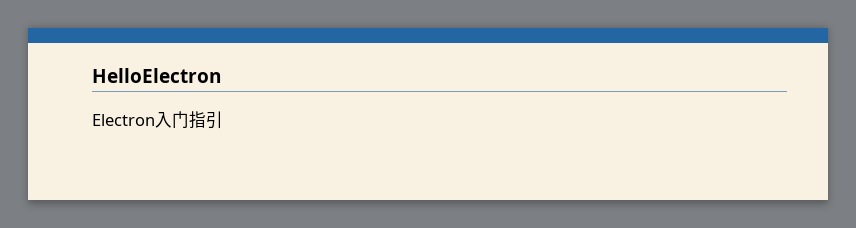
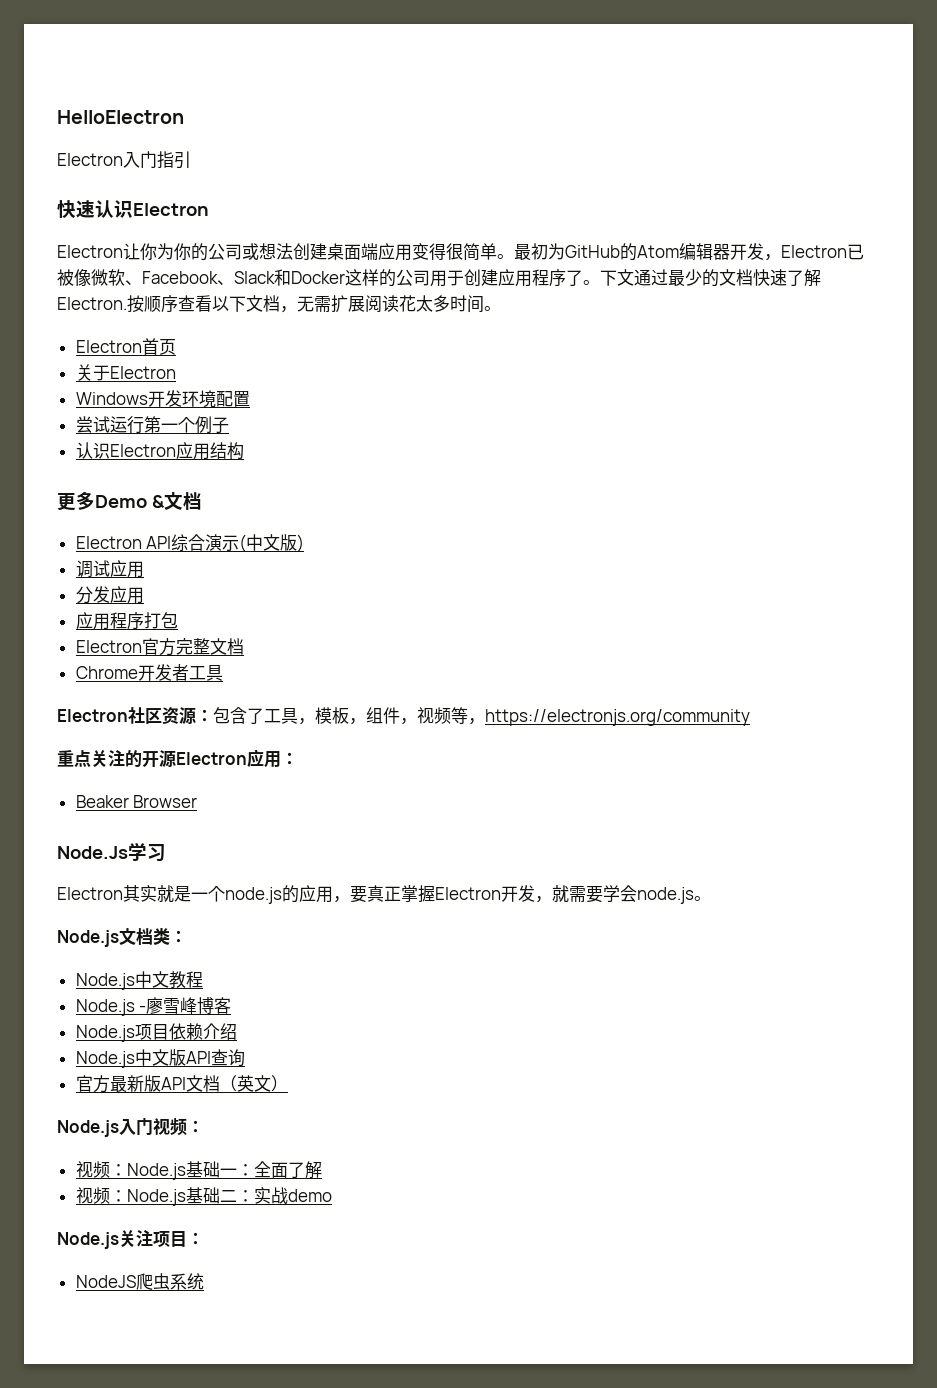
+ 快速认识Electron
+ Electron让你为你的公司或想法创建桌面端应用变得很简单。最初为GitHub的Atom编辑器开发，Electron已被像微软、Facebook、Slack和Docker这样的公司用于创建应用程序了。下文通过最少的文档快速了解Electron.按顺序查看以下文档，无需扩展阅读花太多时间。
+ Electron首页
+ 关于Electron
+ Windows开发环境配置
+ 尝试运行第一个例子
+ 认识Electron应用结构
+ 更多Demo &文档
+ Electron API综合演示(中文版)
+ 调试应用
+ 分发应用
+ 应用程序打包
+ Electron官方完整文档
+ Chrome开发者工具
+ Electron社区资源：包含了工具，模板，组件，视频等，https://electronjs.org/community
+ 重点关注的开源Electron应用：
+ Beaker Browser
+ Node.Js学习
+ Electron其实就是一个node.js的应用，要真正掌握Electron开发，就需要学会node.js。
+ Node.js文档类：
+ Node.js中文教程
+ Node.js -廖雪峰博客
+ Node.js项目依赖介绍
+ Node.js中文版API查询
+ 官方最新版API文档（英文）
+ Node.js入门视频：
+ 视频：Node.js基础一：全面了解
+ 视频：Node.js基础二：实战demo
+ Node.js关注项目：
+ NodeJS爬虫系统

